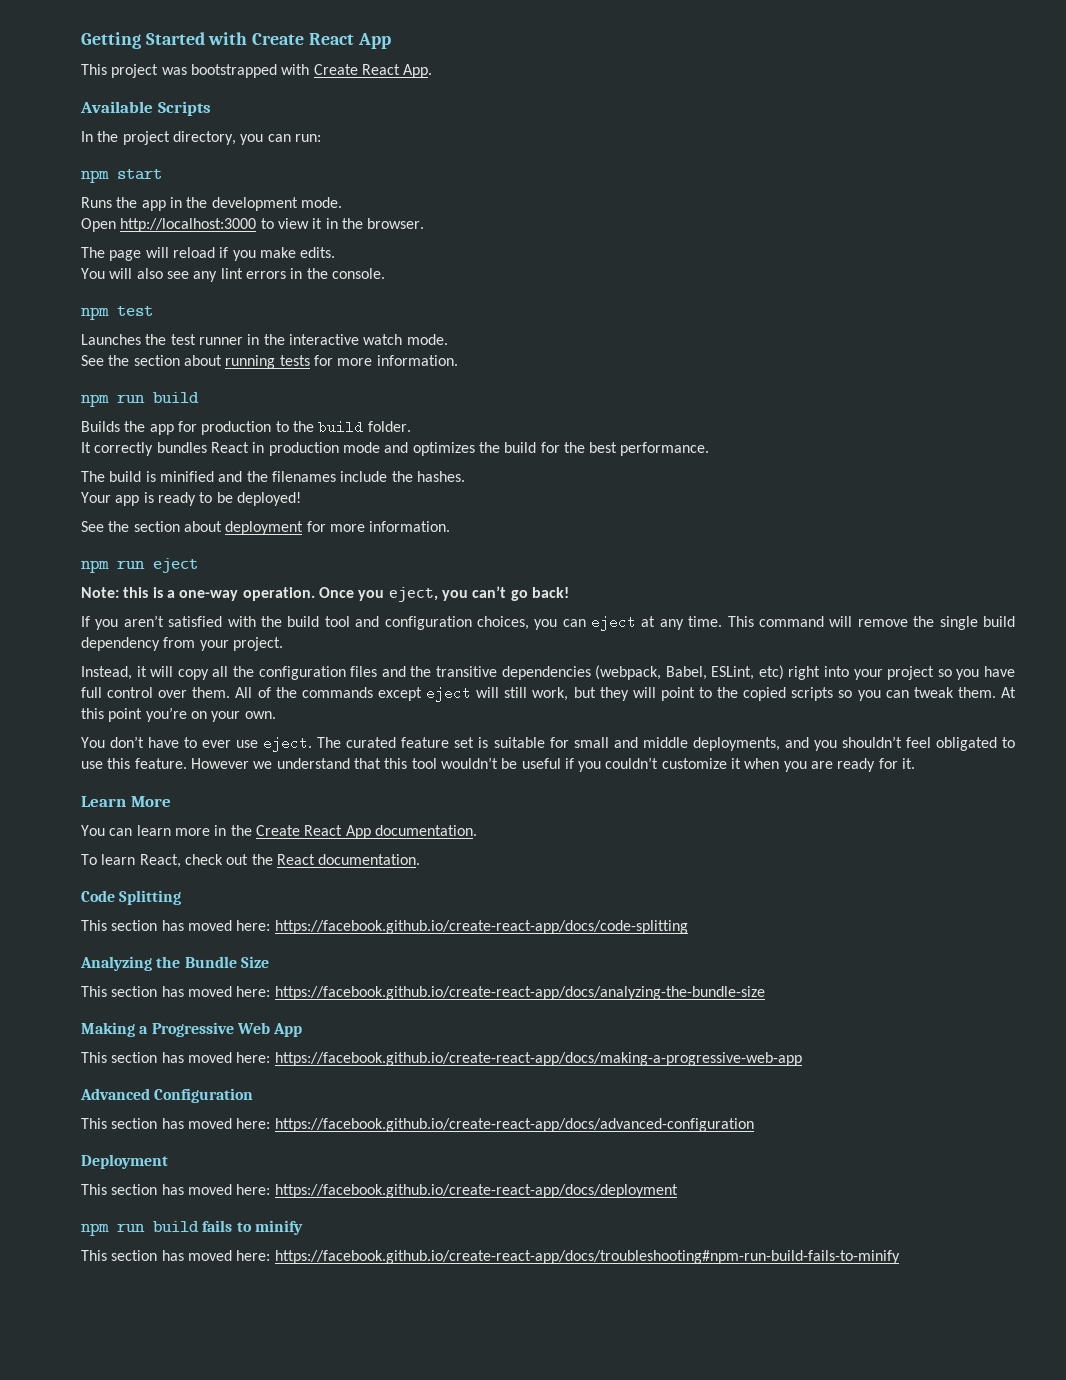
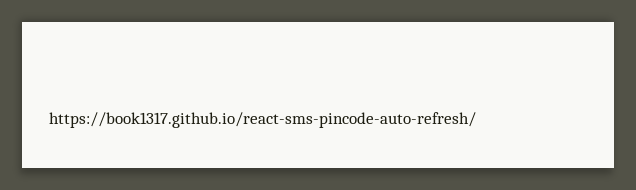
- Getting Started with Create React App
- This project was bootstrapped with Create React App.
- Available Scripts
- In the project directory, you can run:
- npm start
- Runs the app in the development mode.
- Open http://localhost:3000 to view it in the browser.
- The page will reload if you make edits.
- You will also see any lint errors in the console.
- npm test
- Launches the test runner in the interactive watch mode.
- See the section about running tests for more information.
- npm run build
- Builds the app for production to the build folder.
- It correctly bundles React in production mode and optimizes the build for the best performance.
- The build is minified and the filenames include the hashes.
- Your app is ready to be deployed!
- See the section about deployment for more information.
- npm run eject
- Note: this is a one-way operation. Once you eject, you can’t go back!
- If you aren’t satisfied with the build tool and configuration choices, you can eject at any time. This command will remove the single build dependency from your project.
- Instead, it will copy all the configuration files and the transitive dependencies (webpack, Babel, ESLint, etc) right into your project so you have full control over them. All of the commands except eject will still work, but they will point to the copied scripts so you can tweak them. At this point you’re on your own.
- You don’t have to ever use eject. The curated feature set is suitable for small and middle deployments, and you shouldn’t feel obligated to use this feature. However we understand that this tool wouldn’t be useful if you couldn’t customize it when you are ready for it.
- Learn More
- You can learn more in the Create React App documentation.
- To learn React, check out the React documentation.
- Code Splitting
- This section has moved here: https://facebook.github.io/create-react-app/docs/code-splitting
- Analyzing the Bundle Size
- This section has moved here: https://facebook.github.io/create-react-app/docs/analyzing-the-bundle-size
- Making a Progressive Web App
- This section has moved here: https://facebook.github.io/create-react-app/docs/making-a-progressive-web-app
- Advanced Configuration
- This section has moved here: https://facebook.github.io/create-react-app/docs/advanced-configuration
- Deployment
- This section has moved here: https://facebook.github.io/create-react-app/docs/deployment
- npm run build fails to minify
- This section has moved here: https://facebook.github.io/create-react-app/docs/troubleshooting#npm-run-build-fails-to-minify
+ https://book1317.github.io/react-sms-pincode-auto-refresh/

